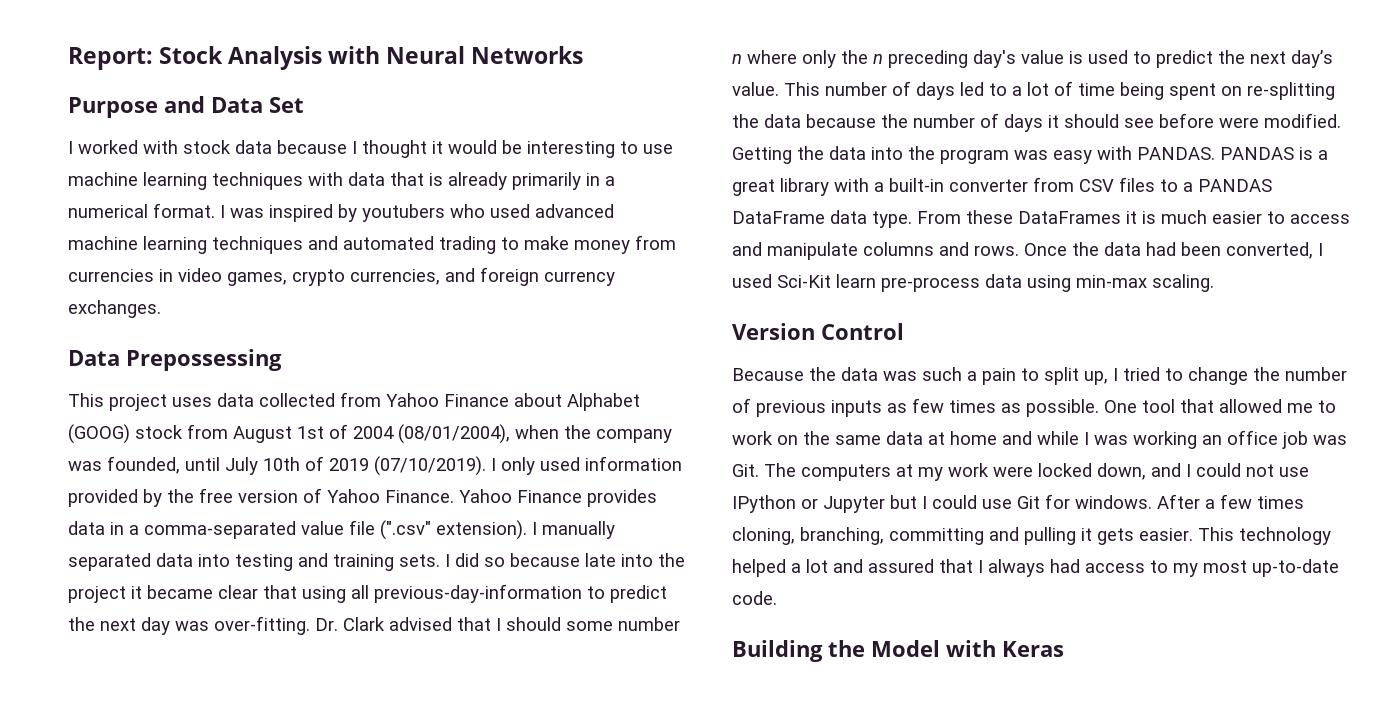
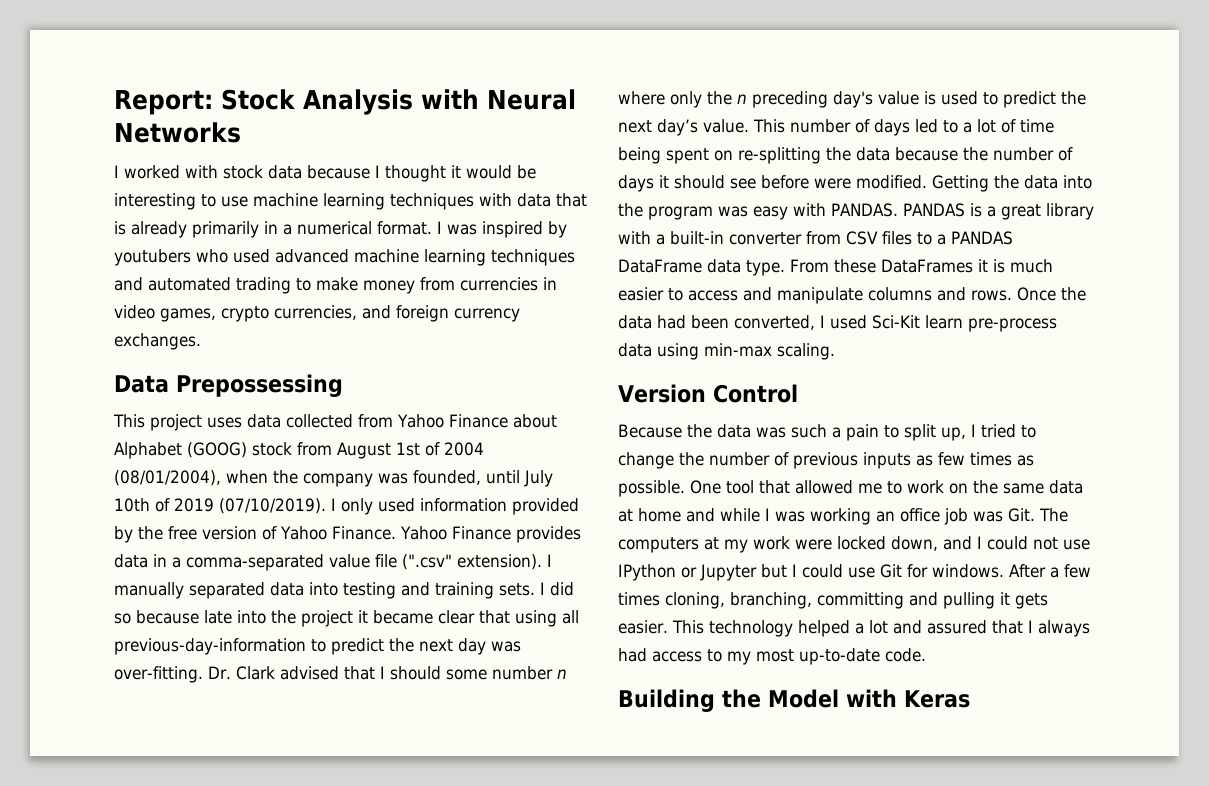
- Purpose and Data Set

